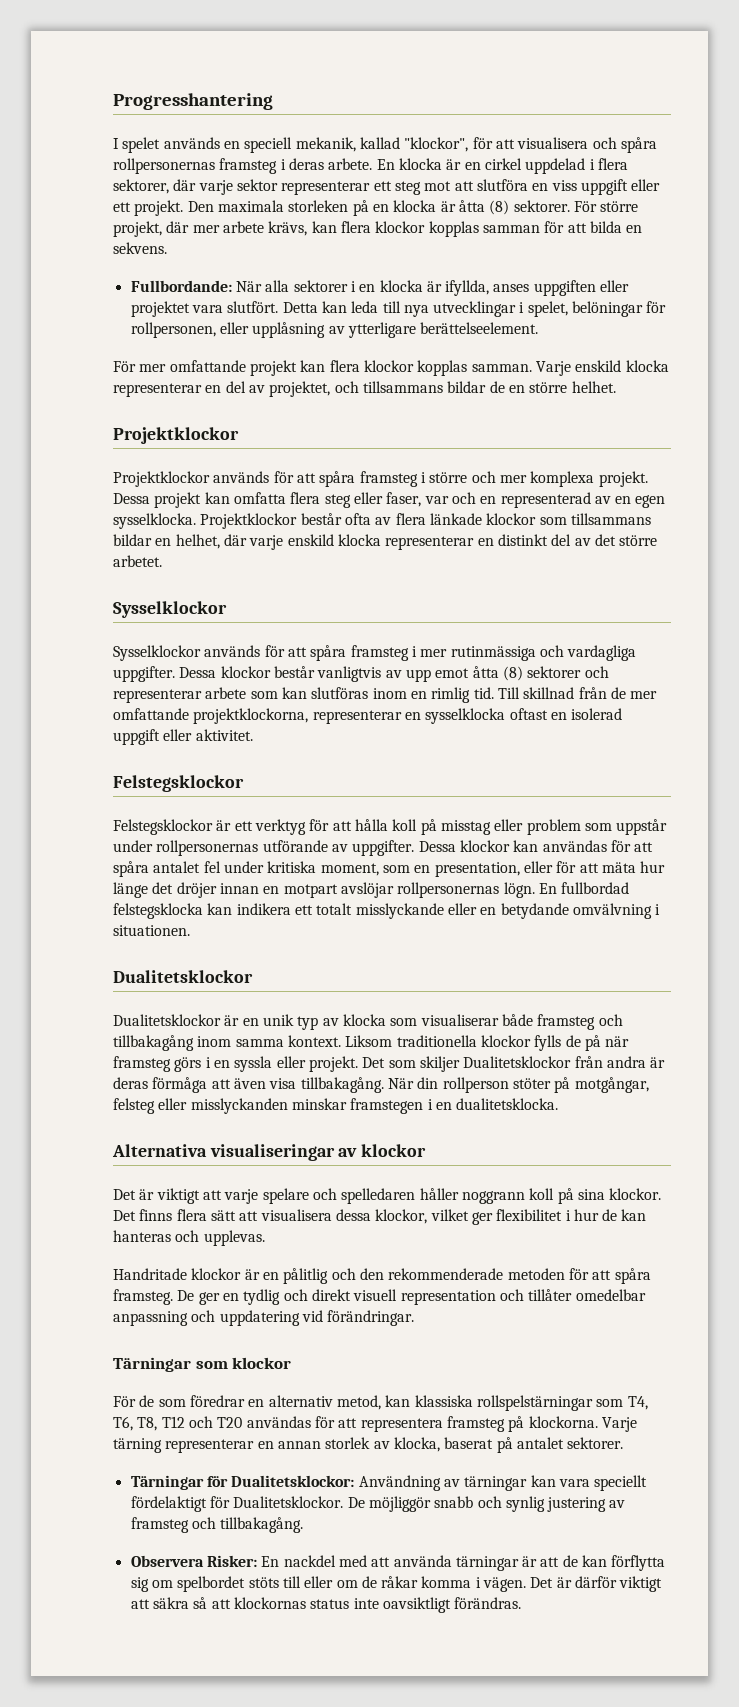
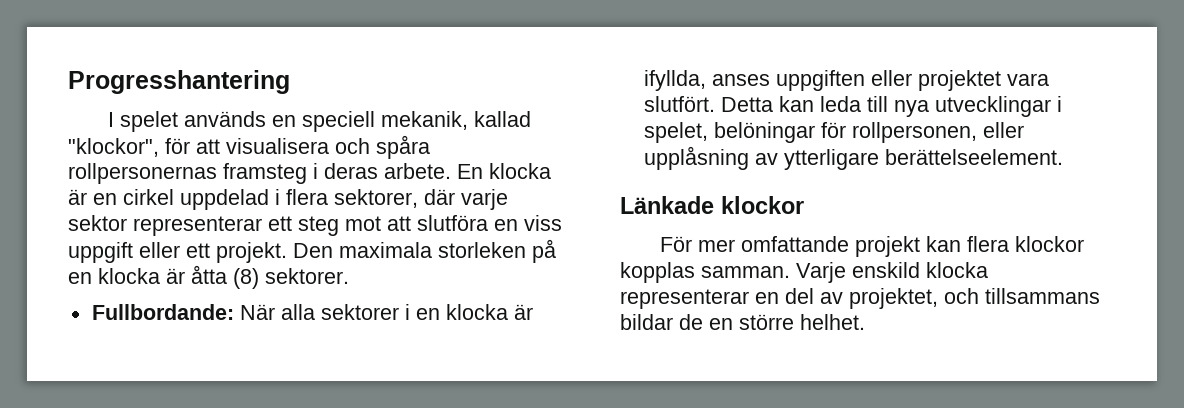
- För större projekt, där mer arbete krävs, kan flera klockor kopplas samman för att bilda en sekvens.
+ Länkade klockor
  Varje enskild klocka representerar en del av projektet, och tillsammans bildar de en större helhet.
- Projektklockor
- Projektklockor används för att spåra framsteg i större och mer komplexa projekt. Dessa projekt kan omfatta flera steg eller faser, var och en representerad av en egen sysselklocka. Projektklockor består ofta av flera länkade klockor som tillsammans bildar en helhet, där varje enskild klocka representerar en distinkt del av det större arbetet.
- Sysselklockor
- Sysselklockor används för att spåra framsteg i mer rutinmässiga och vardagliga uppgifter. Dessa klockor består vanligtvis av upp emot åtta (8) sektorer och representerar arbete som kan slutföras inom en rimlig tid. Till skillnad från de mer omfattande projektklockorna, representerar en sysselklocka oftast en isolerad uppgift eller aktivitet.
- Felstegsklockor
- Felstegsklockor är ett verktyg för att hålla koll på misstag eller problem som uppstår under rollpersonernas utförande av uppgifter. Dessa klockor kan användas för att spåra antalet fel under kritiska moment, som en presentation, eller för att mäta hur länge det dröjer innan en motpart avslöjar rollpersonernas lögn. En fullbordad felstegsklocka kan indikera ett totalt misslyckande eller en betydande omvälvning i situationen.
- Dualitetsklockor
- Dualitetsklockor är en unik typ av klocka som visualiserar både framsteg och tillbakagång inom samma kontext. Liksom traditionella klockor fylls de på när framsteg görs i en syssla eller projekt. Det som skiljer Dualitetsklockor från andra är deras förmåga att även visa tillbakagång. När din rollperson stöter på motgångar, felsteg eller misslyckanden minskar framstegen i en dualitetsklocka.
- Alternativa visualiseringar av klockor
- Det är viktigt att varje spelare och spelledaren håller noggrann koll på sina klockor. Det finns flera sätt att visualisera dessa klockor, vilket ger flexibilitet i hur de kan hanteras och upplevas.
- Handritade klockor är en pålitlig och den rekommenderade metoden för att spåra framsteg. De ger en tydlig och direkt visuell representation och tillåter omedelbar anpassning och uppdatering vid förändringar.
- Tärningar som klockor
- För de som föredrar en alternativ metod, kan klassiska rollspelstärningar som T4, T6, T8, T12 och T20 användas för att representera framsteg på klockorna. Varje tärning representerar en annan storlek av klocka, baserat på antalet sektorer.
- Tärningar för Dualitetsklockor: Användning av tärningar kan vara speciellt fördelaktigt för Dualitetsklockor. De möjliggör snabb och synlig justering av framsteg och tillbakagång.
- Observera Risker: En nackdel med att använda tärningar är att de kan förflytta sig om spelbordet stöts till eller om de råkar komma i vägen. Det är därför viktigt att säkra så att klockornas status inte oavsiktligt förändras.

